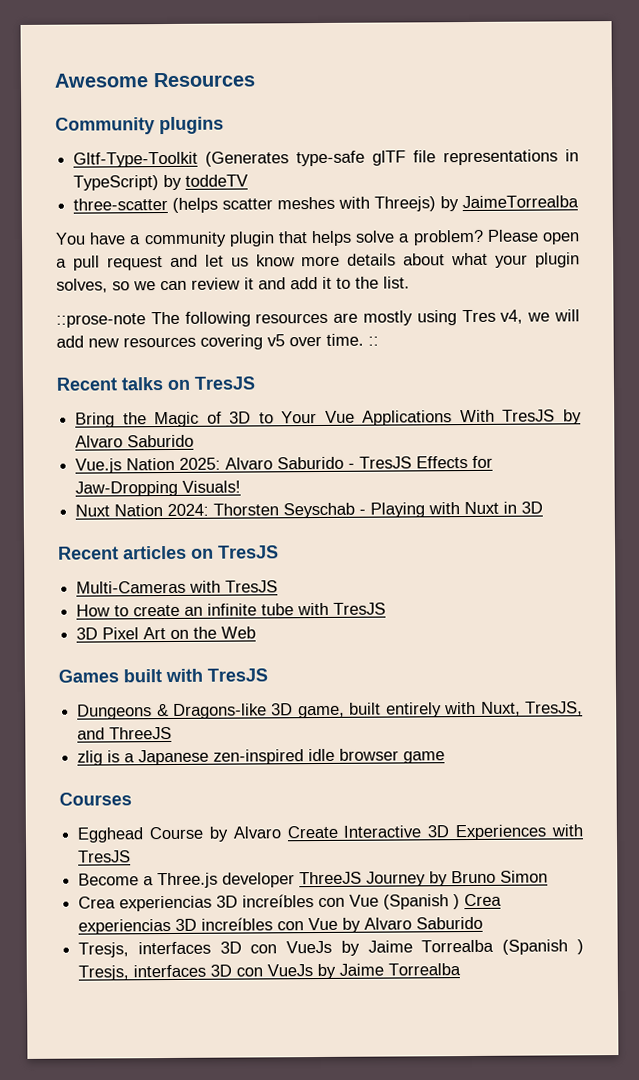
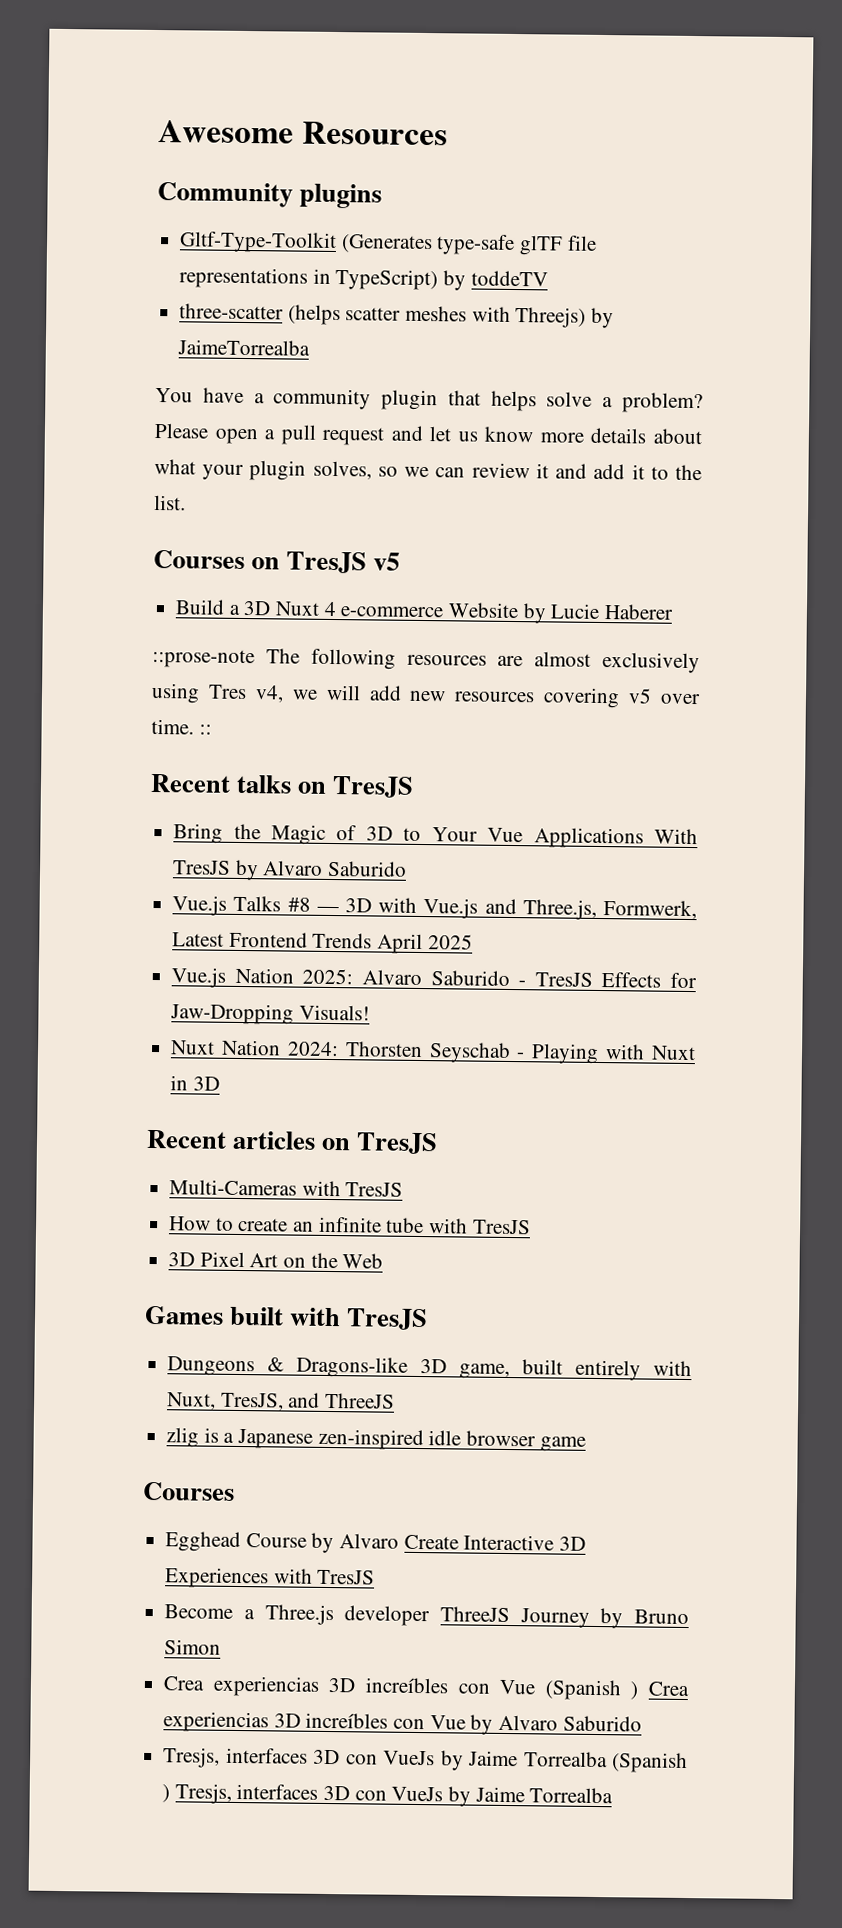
+ Courses on TresJS v5
+ Build a 3D Nuxt 4 e-commerce Website by Lucie Haberer
- ::prose-note The following resources are mostly using Tres v4, we will add new resources covering v5 over time. ::
+ ::prose-note The following resources are almost exclusively using Tres v4, we will add new resources covering v5 over time. ::
+ Vue.js Talks #8 — 3D with Vue.js and Three.js, Formwerk, Latest Frontend Trends April 2025

